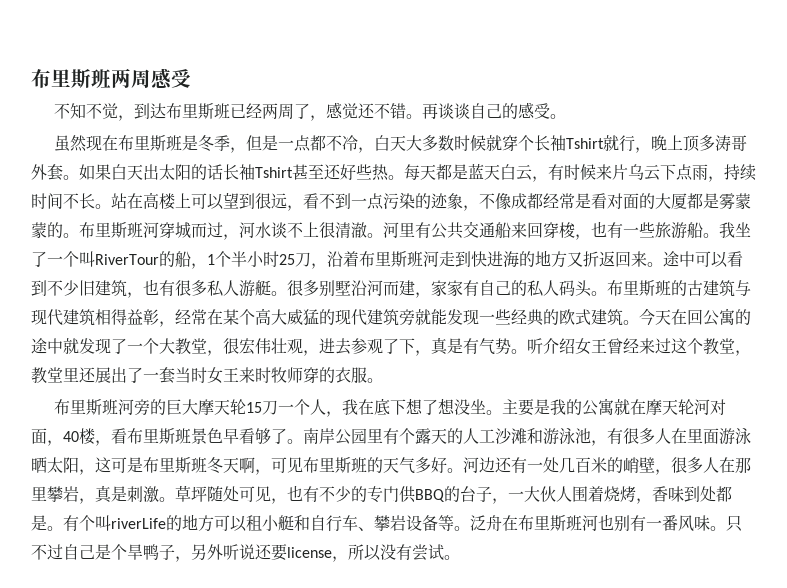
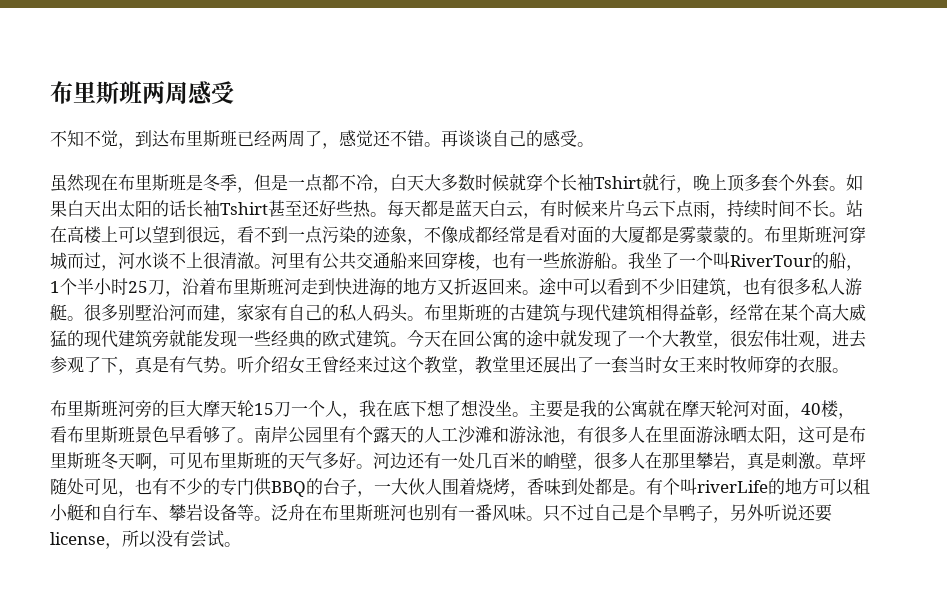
- 虽然现在布里斯班是冬季，但是一点都不冷，白天大多数时候就穿个长袖Tshirt就行，晚上顶多涛哥外套。
+ 虽然现在布里斯班是冬季，但是一点都不冷，白天大多数时候就穿个长袖Tshirt就行，晚上顶多套个外套。

